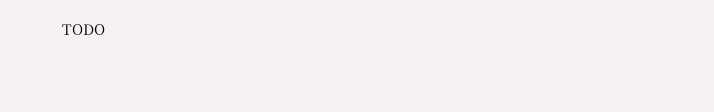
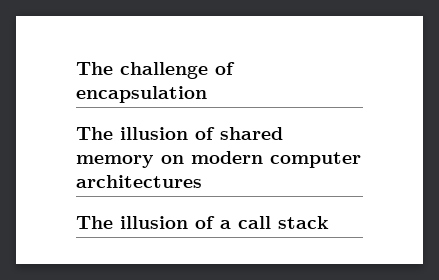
- TODO
+ The challenge of encapsulation
+ The illusion of shared memory on modern computer architectures
+ The illusion of a call stack

